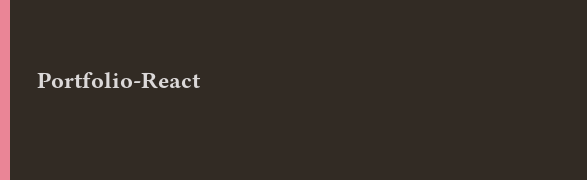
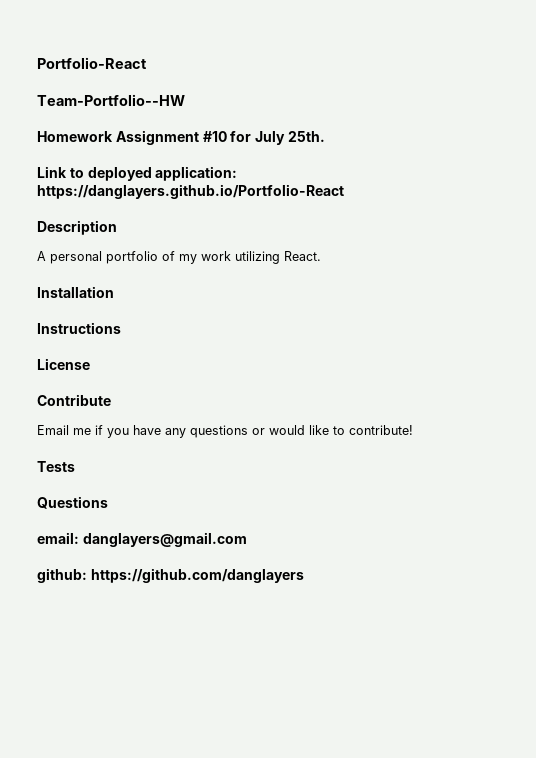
+ Team-Portfolio--HW
+ Homework Assignment #10 for July 25th.
+ Link to deployed application: https://danglayers.github.io/Portfolio-React
+ Description
+ A personal portfolio of my work utilizing React.
+ Installation
+ Instructions
+ License
+ Contribute
+ Email me if you have any questions or would like to contribute!
+ Tests
+ Questions
+ email: danglayers@gmail.com
+ github: https://github.com/danglayers

